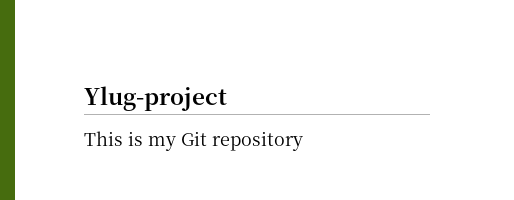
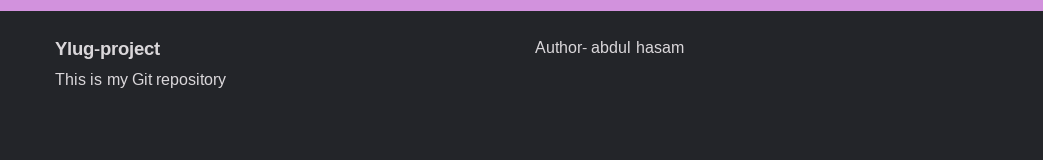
+ Author- abdul hasam

